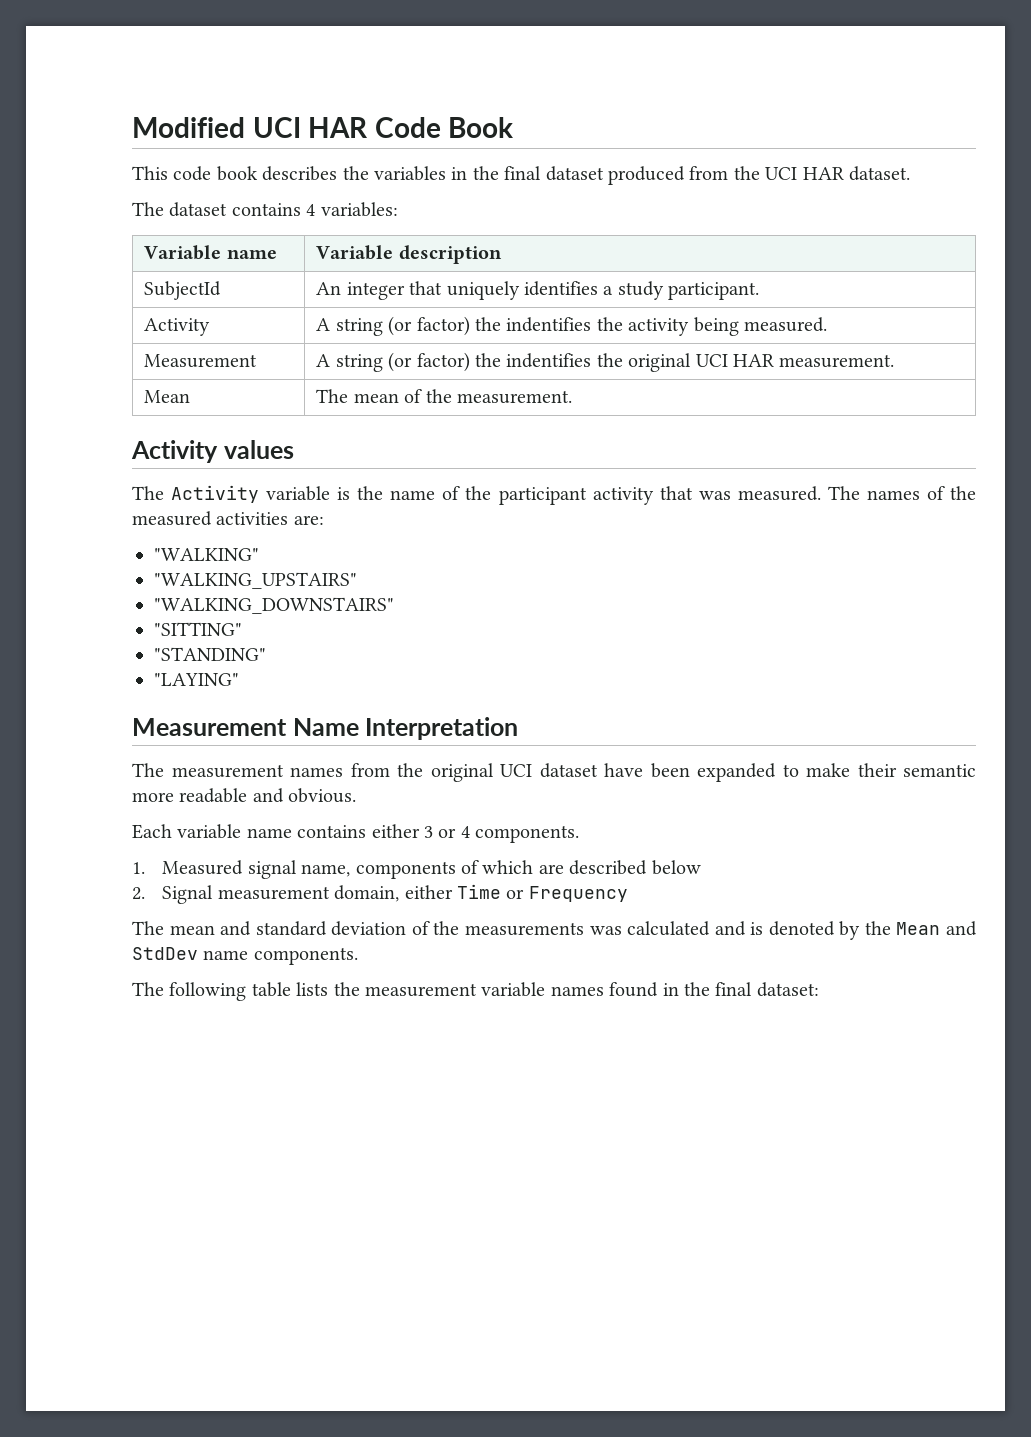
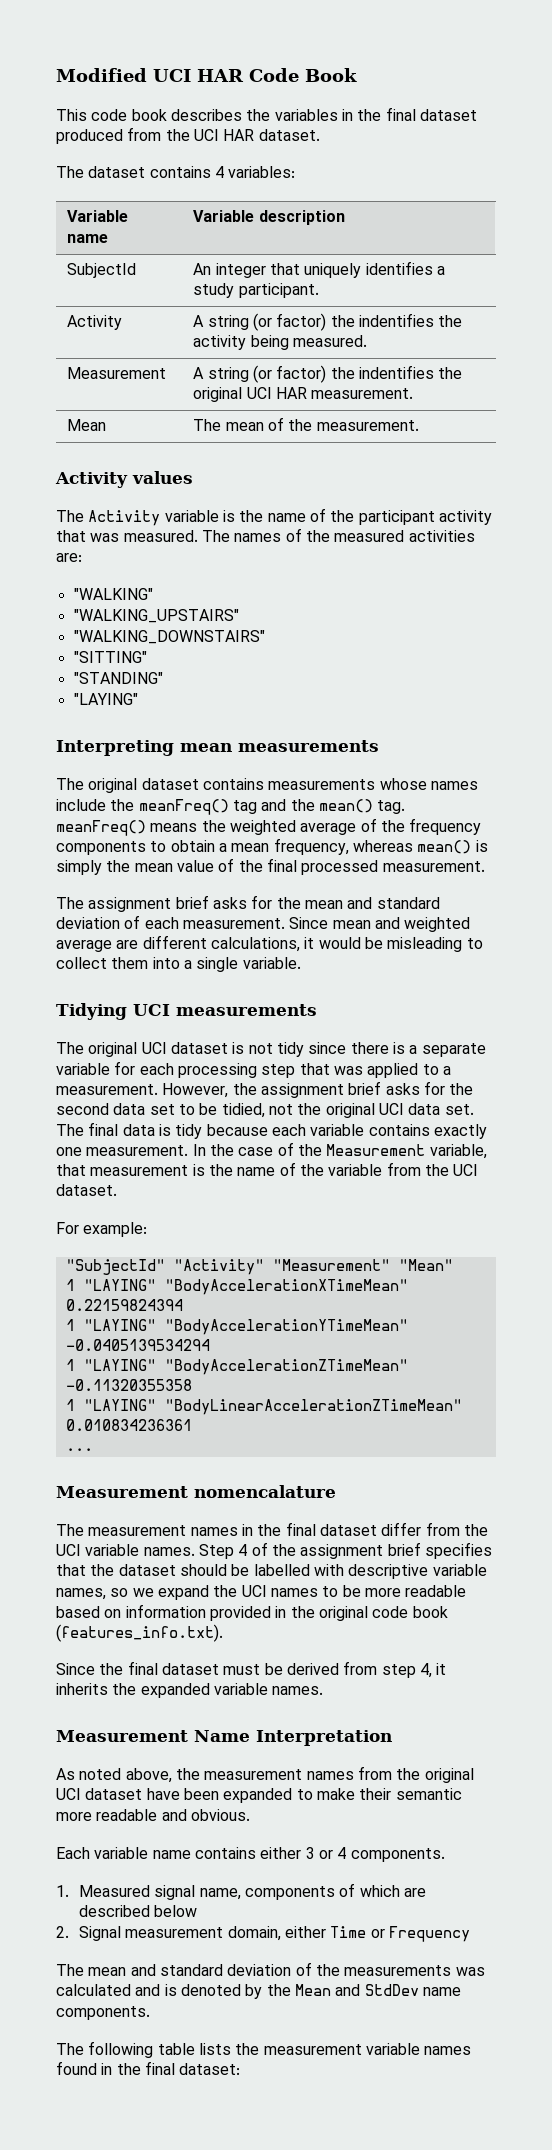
+ Interpreting mean measurements
+ The original dataset contains measurements whose names include the meanFreq() tag and the mean() tag. meanFreq() means the weighted average of the frequency components to obtain a mean frequency, whereas mean() is simply the mean value of the final processed measurement.
+ The assignment brief asks for the mean and standard deviation of each measurement. Since mean and weighted average are different calculations, it would be misleading to collect them into a single variable.
+ Tidying UCI measurements
+ The original UCI dataset is not tidy since there is a separate variable for each processing step that was applied to a measurement. However, the assignment brief asks for the second data set to be tidied, not the original UCI data set. The final data is tidy because each variable contains exactly one measurement. In the case of the Measurement variable, that measurement is the name of the variable from the UCI dataset.
+ For example:
+ "SubjectId" "Activity" "Measurement" "Mean"
+ 1 "LAYING" "BodyAccelerationXTimeMean" 0.22159824394
+ 1 "LAYING" "BodyAccelerationYTimeMean" -0.0405139534294
+ 1 "LAYING" "BodyAccelerationZTimeMean" -0.11320355358
+ 1 "LAYING" "BodyLinearAccelerationZTimeMean" 0.010834236361
+ ...
+ Measurement nomencalature
+ The measurement names in the final dataset differ from the UCI variable names. Step 4 of the assignment brief specifies that the dataset should be labelled with descriptive variable names, so we expand the UCI names to be more readable based on information provided in the original code book (features_info.txt).
+ Since the final dataset must be derived from step 4, it inherits the expanded variable names.
- The measurement names from the original UCI dataset have been expanded to make their semantic more readable and obvious.
+ As noted above, the measurement names from the original UCI dataset have been expanded to make their semantic more readable and obvious.

